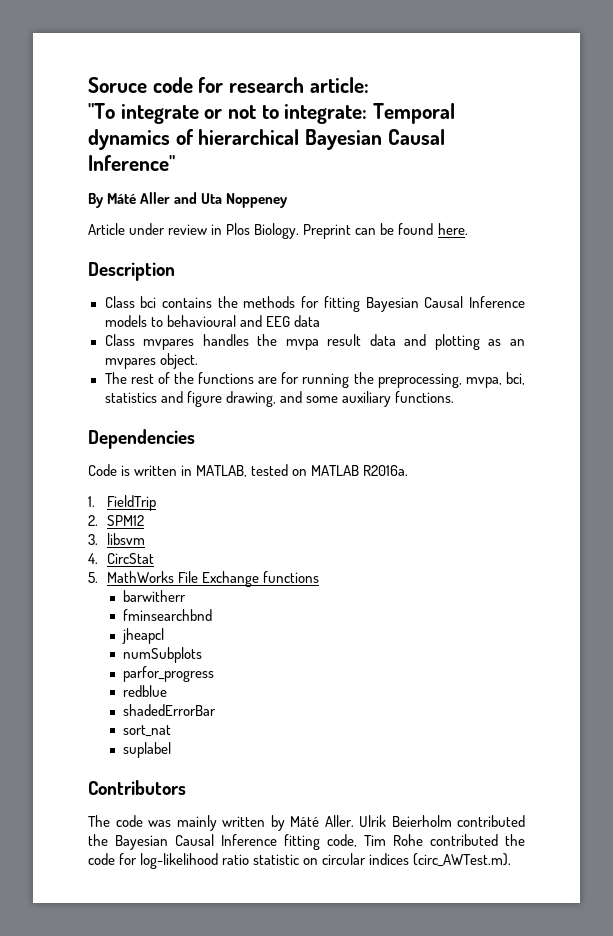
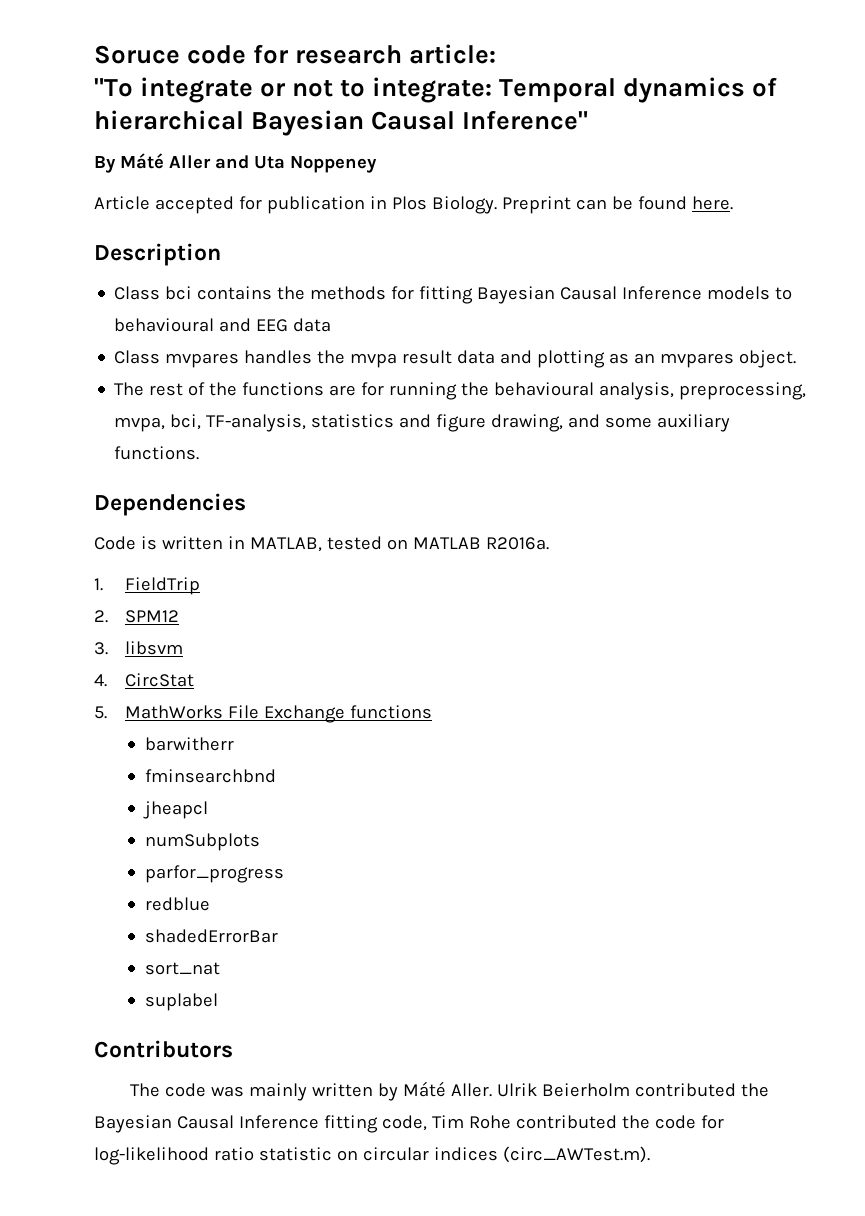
- Article under review in Plos Biology.
+ Article accepted for publication in Plos Biology.
- The rest of the functions are for running the preprocessing, mvpa, bci, statistics and figure drawing, and some auxiliary functions.
+ The rest of the functions are for running the behavioural analysis, preprocessing, mvpa, bci, TF-analysis, statistics and figure drawing, and some auxiliary functions.

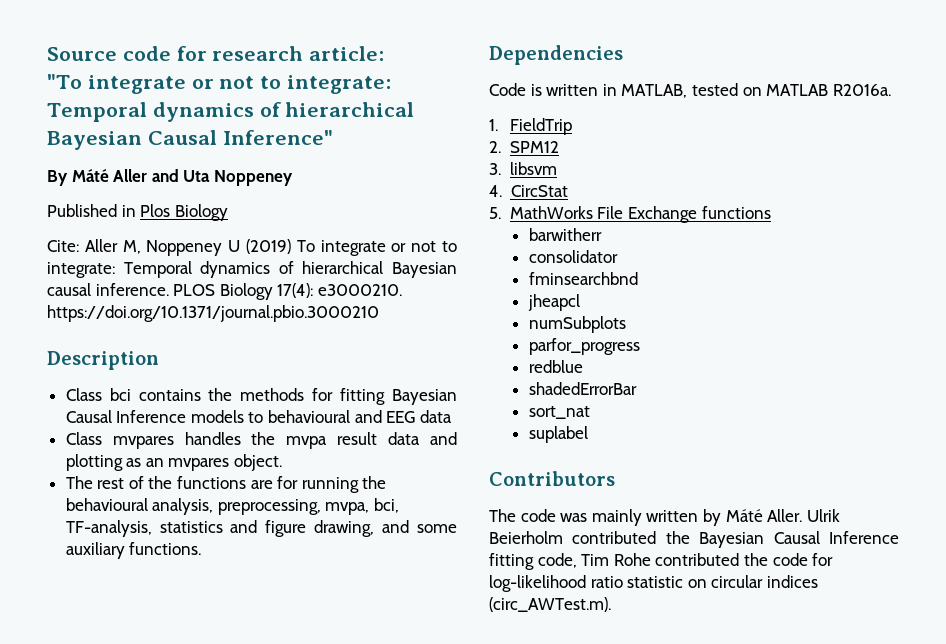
- Soruce code for research article:
+ Source code for research article:
- Article accepted for publication in Plos Biology. Preprint can be found here.
+ Published in Plos Biology
+ Cite: Aller M, Noppeney U (2019) To integrate or not to integrate: Temporal dynamics of hierarchical Bayesian causal inference. PLOS Biology 17(4): e3000210. https://doi.org/10.1371/journal.pbio.3000210
+ consolidator

